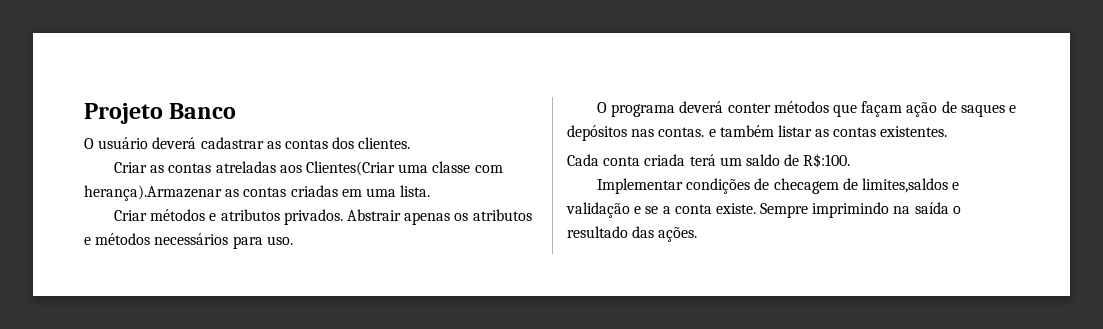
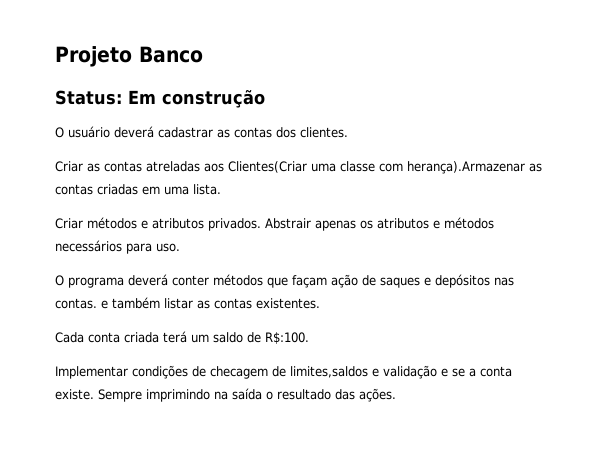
+ Status: Em construção

